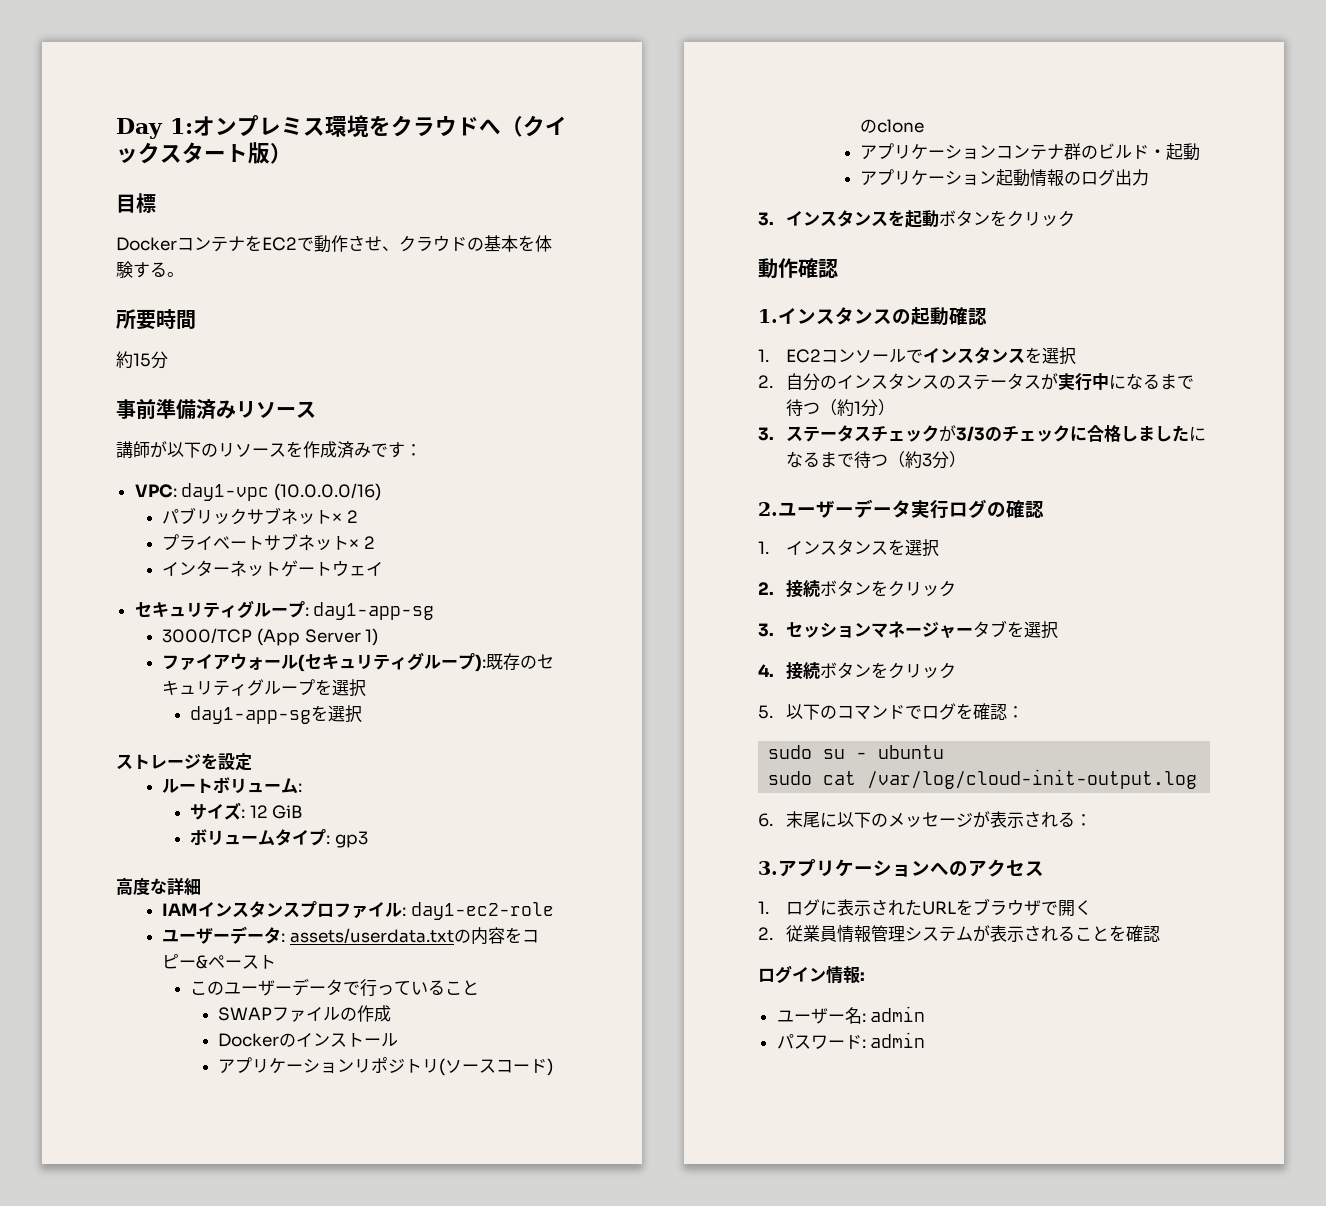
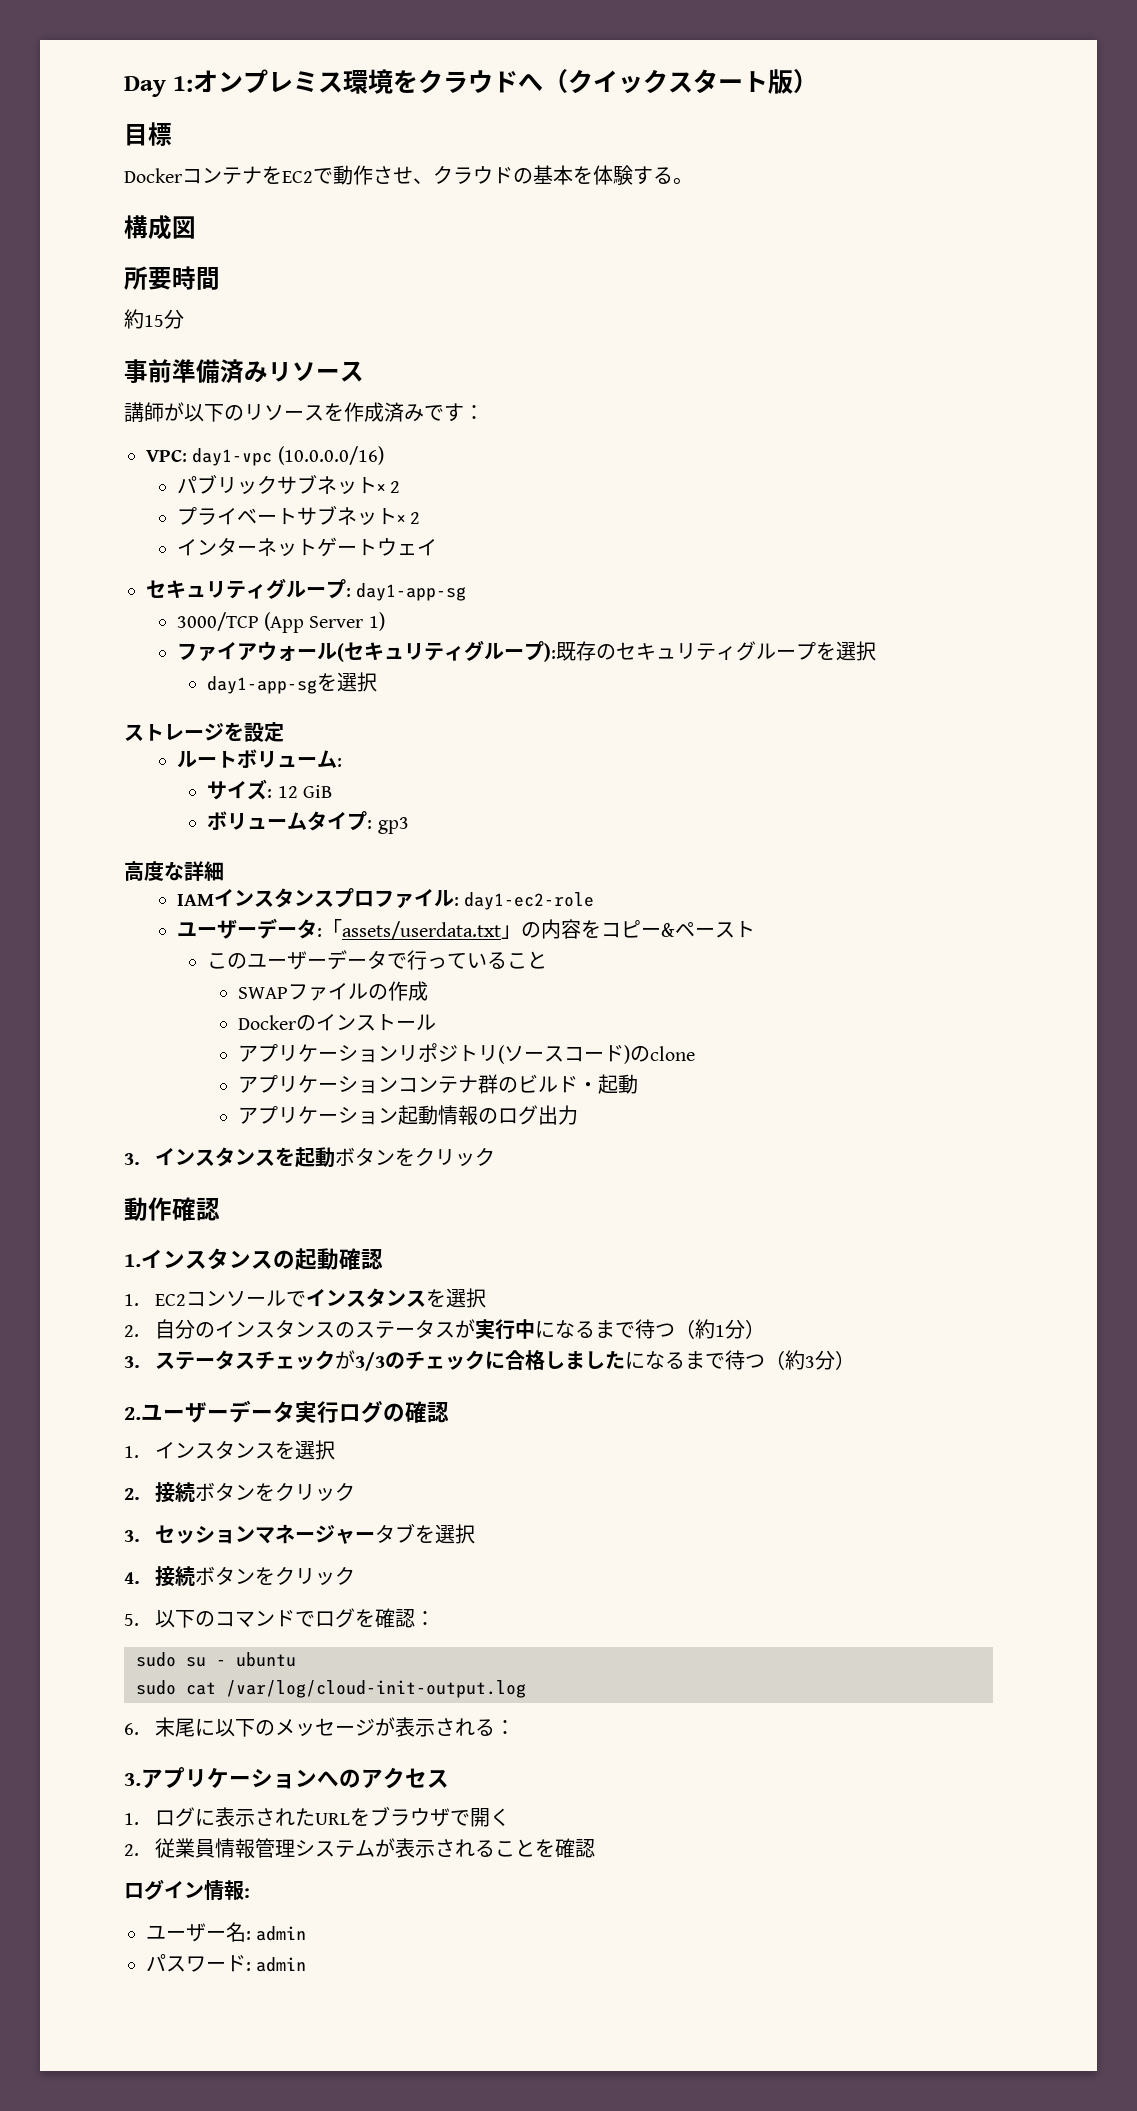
+ 構成図
- ユーザーデータ: assets/userdata.txtの内容をコピー&ペースト
+ ユーザーデータ:「assets/userdata.txt」の内容をコピー&ペースト

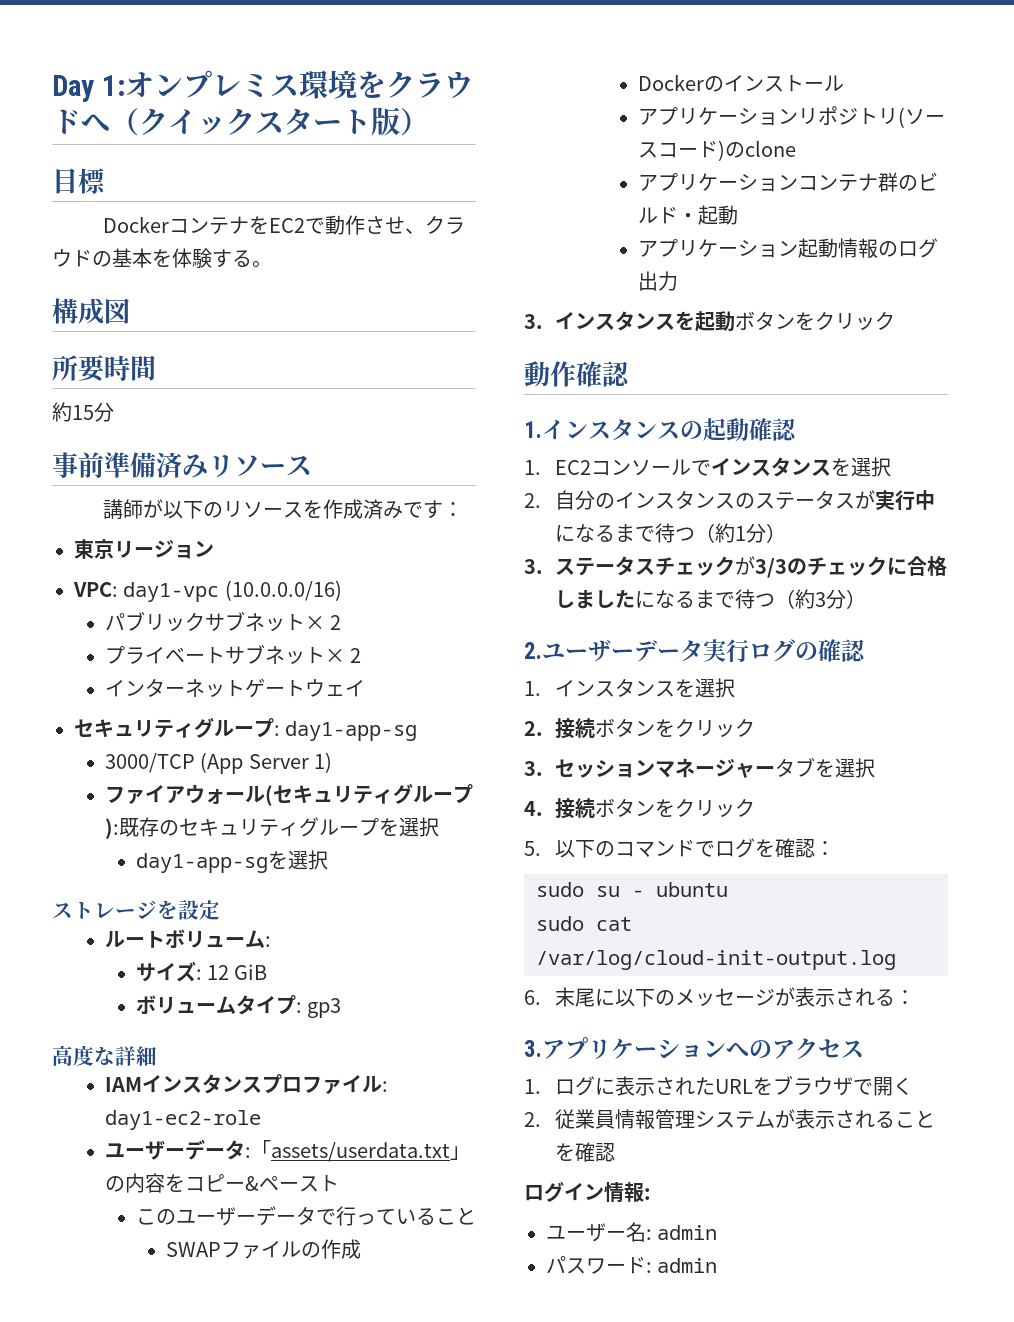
+ 東京リージョン

